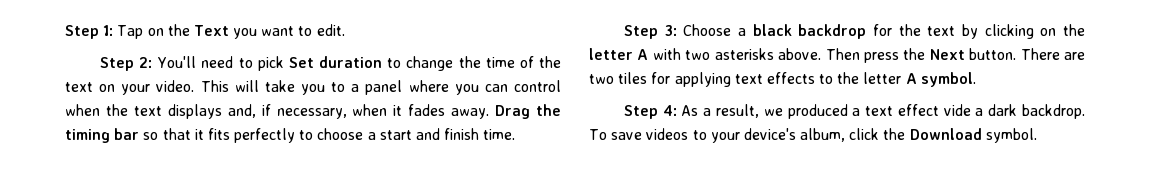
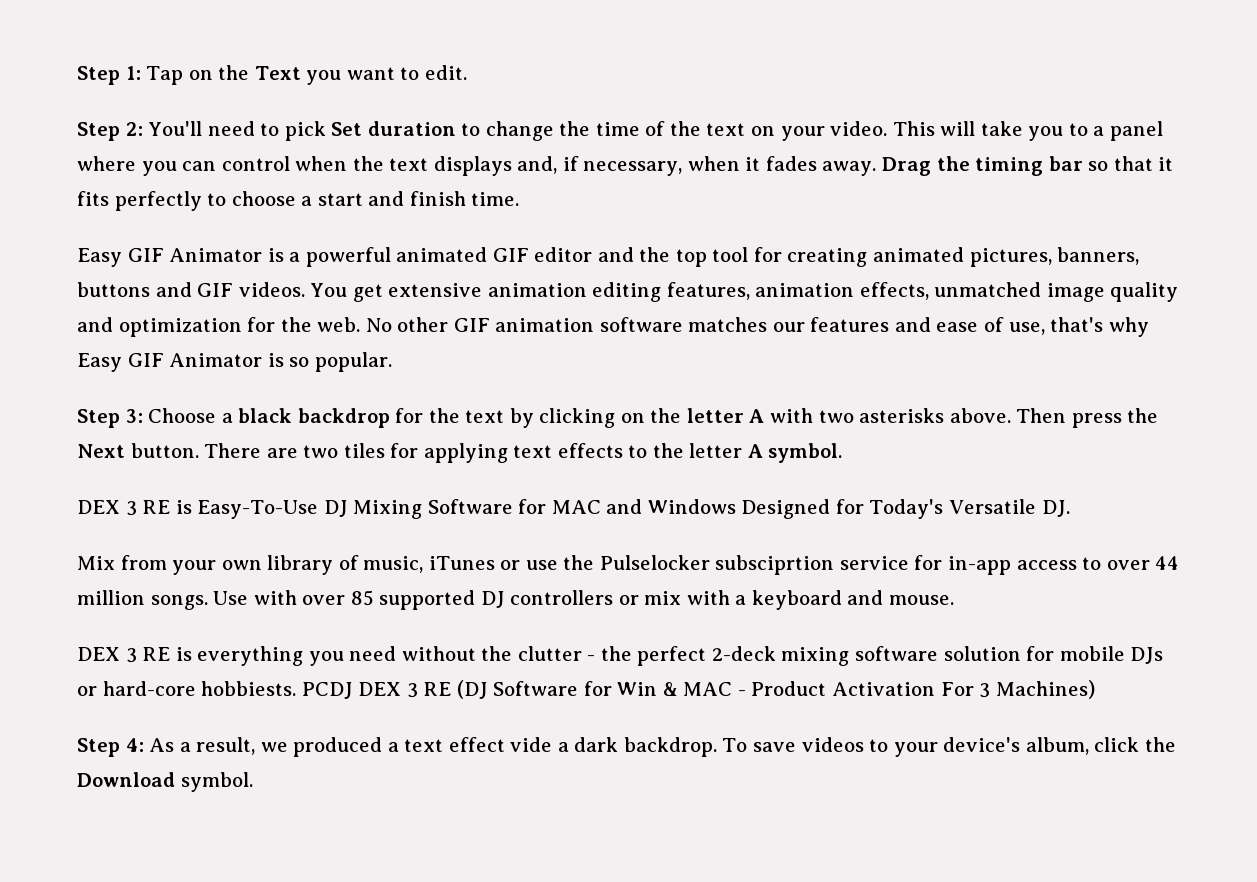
+ Easy GIF Animator is a powerful animated GIF editor and the top tool for creating animated pictures, banners, buttons and GIF videos. You get extensive animation editing features, animation effects, unmatched image quality and optimization for the web. No other GIF animation software matches our features and ease of use, that's why Easy GIF Animator is so popular.
+ DEX 3 RE is Easy-To-Use DJ Mixing Software for MAC and Windows Designed for Today's Versatile DJ.
+ Mix from your own library of music, iTunes or use the Pulselocker subsciprtion service for in-app access to over 44 million songs. Use with over 85 supported DJ controllers or mix with a keyboard and mouse.
+ DEX 3 RE is everything you need without the clutter - the perfect 2-deck mixing software solution for mobile DJs or hard-core hobbiests. PCDJ DEX 3 RE (DJ Software for Win & MAC - Product Activation For 3 Machines)

